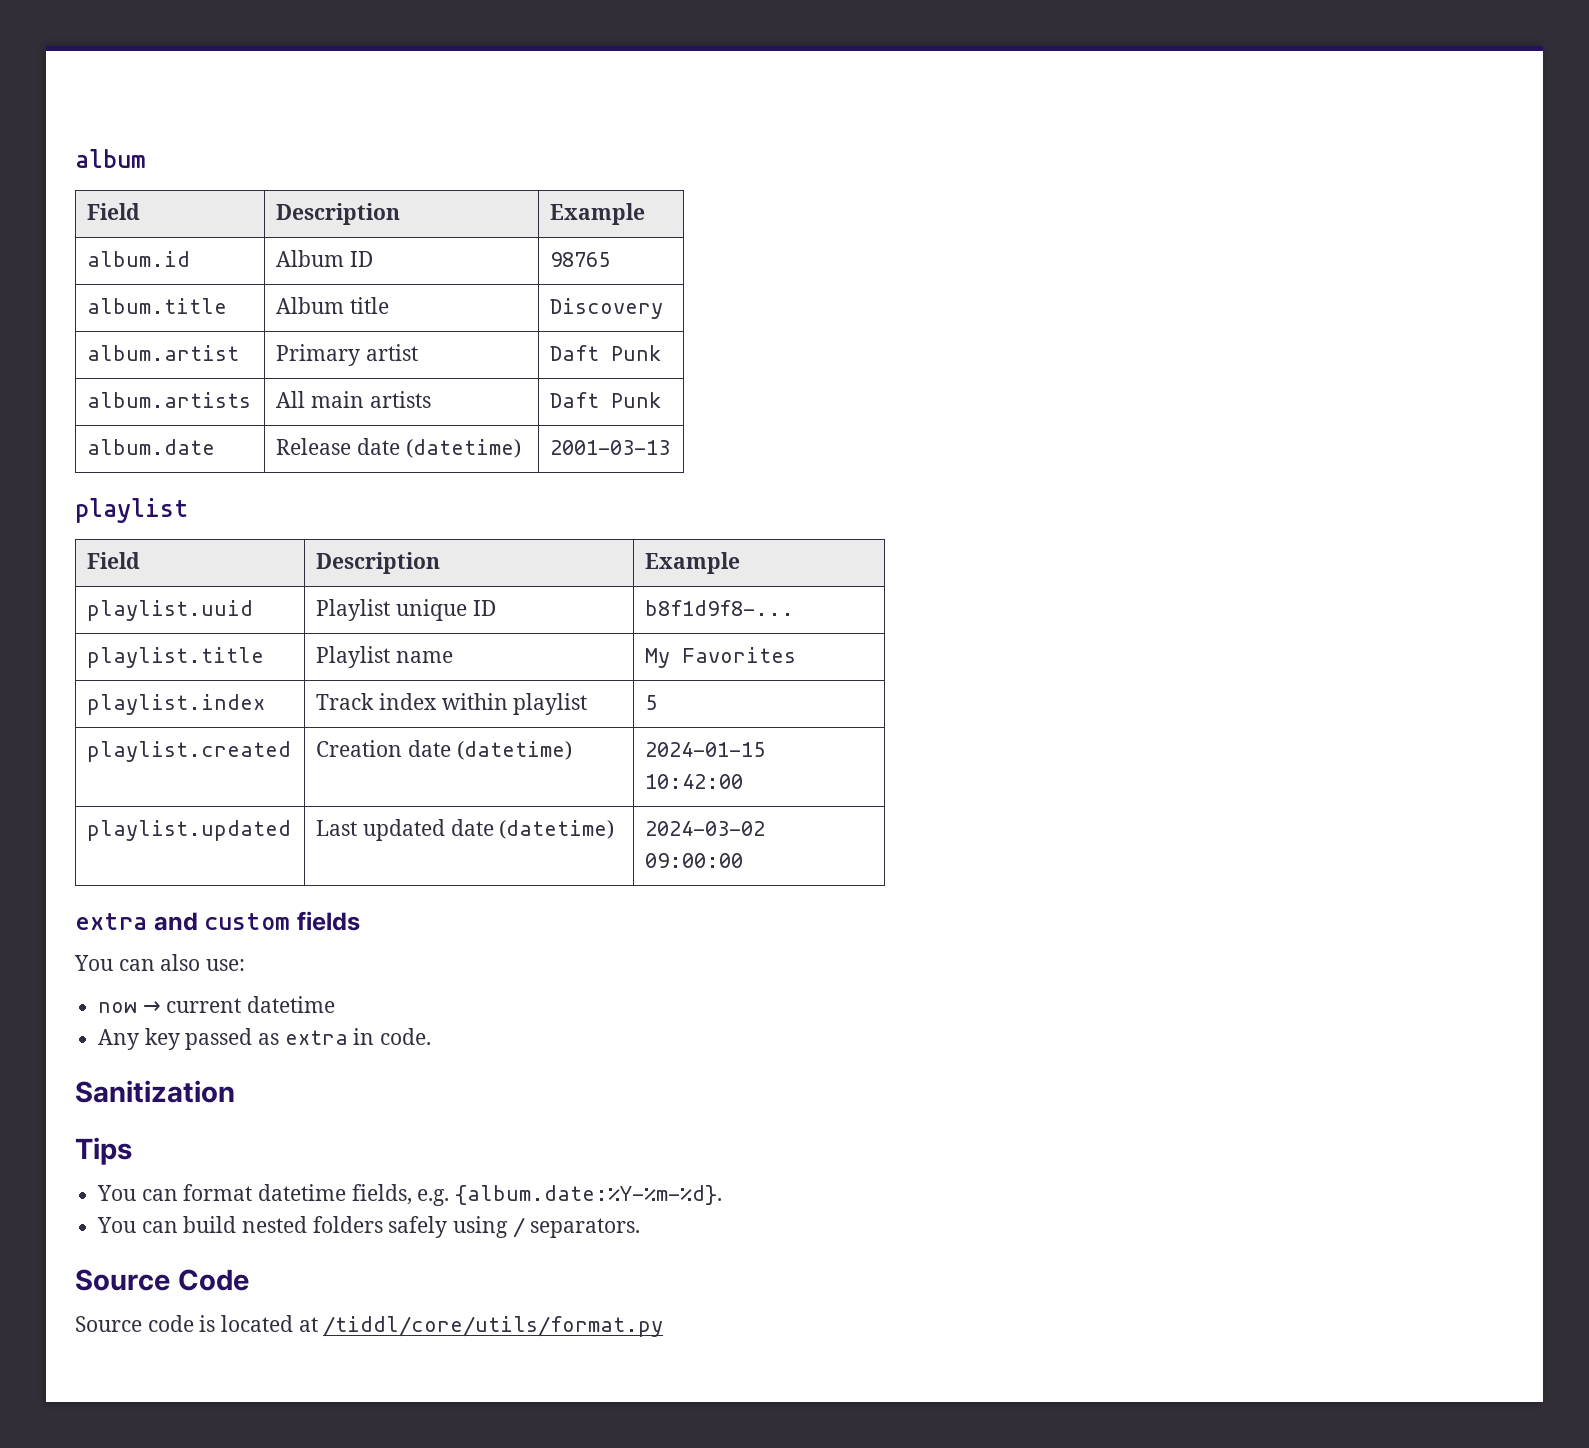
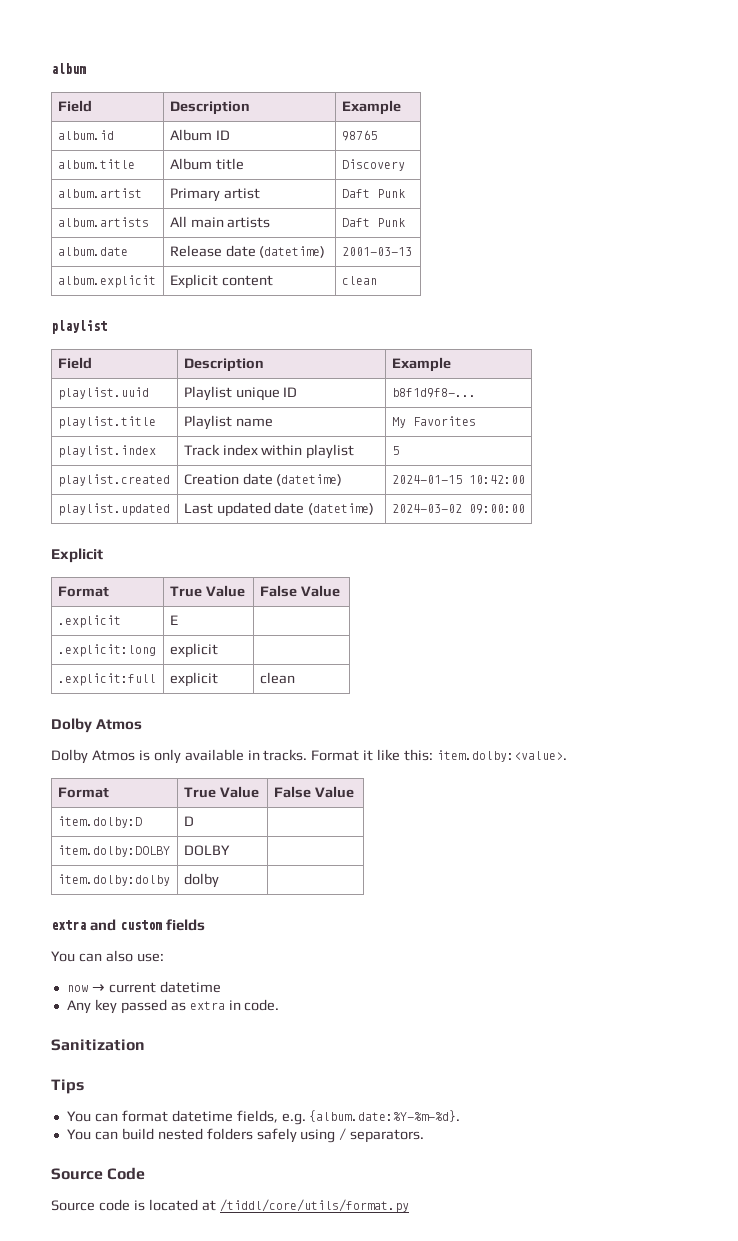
+ album.explicit | Explicit content | clean
  playlist.updated | Last updated date (datetime) | 2024-03-02 09:00:00
+ Explicit
+ Format | True Value | False Value
+ .explicit | E |
+ .explicit:long | explicit |
+ .explicit:full | explicit | clean
+ Dolby Atmos
+ Dolby Atmos is only available in tracks. Format it like this: item.dolby:<value>.
+ Format | True Value | False Value
+ item.dolby:D | D |
+ item.dolby:DOLBY | DOLBY |
+ item.dolby:dolby | dolby |

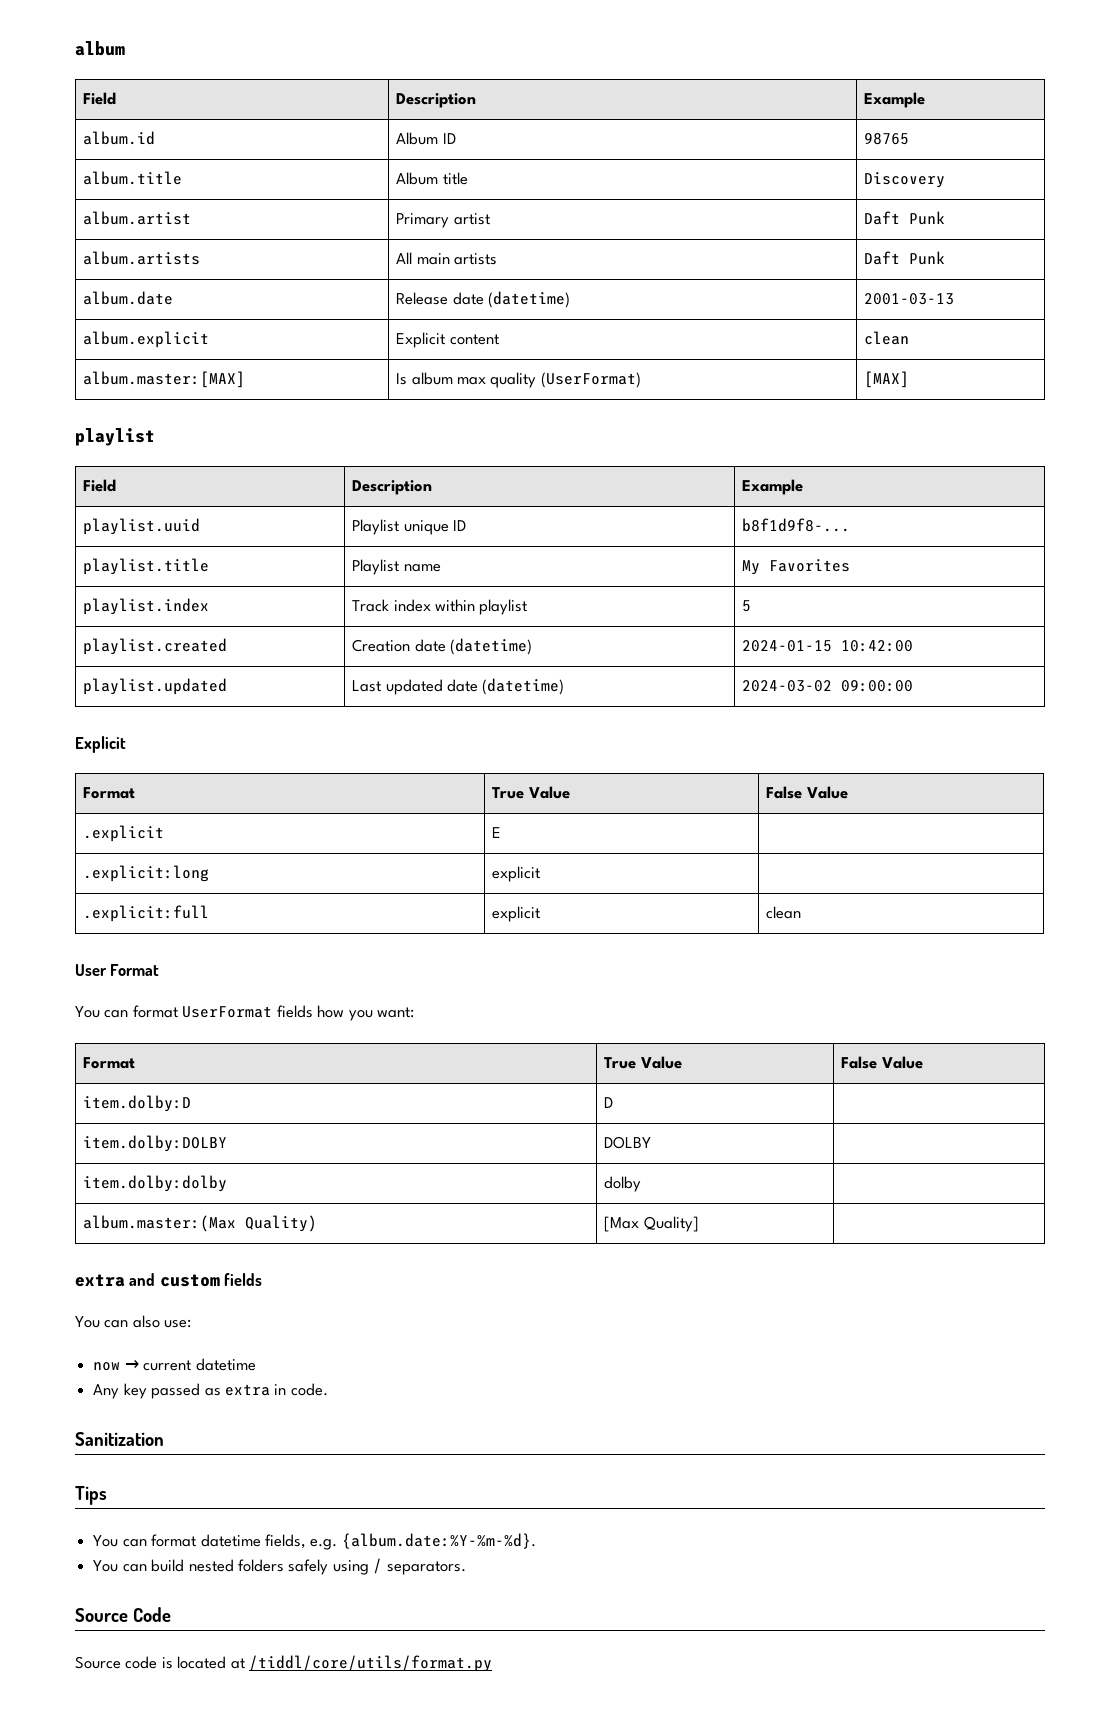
+ album.master:[MAX] | Is album max quality (UserFormat) | [MAX]
  .explicit:full | explicit | clean
- Dolby Atmos
- Dolby Atmos is only available in tracks. Format it like this: item.dolby:<value>.
+ User Format
+ You can format UserFormat fields how you want:
+ album.master:(Max Quality) | [Max Quality] |

